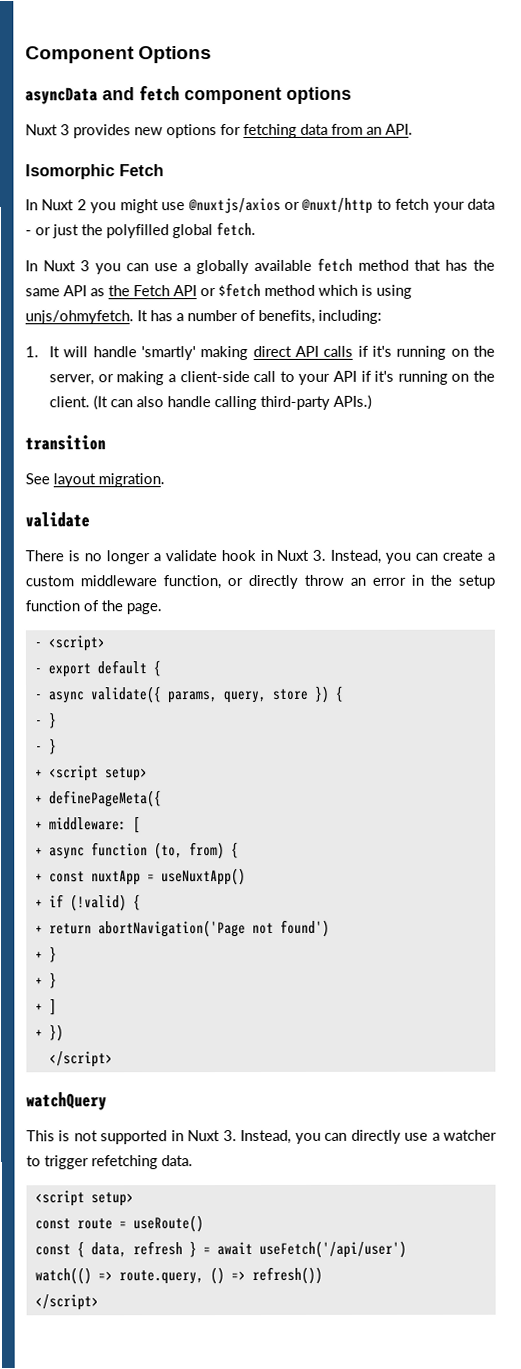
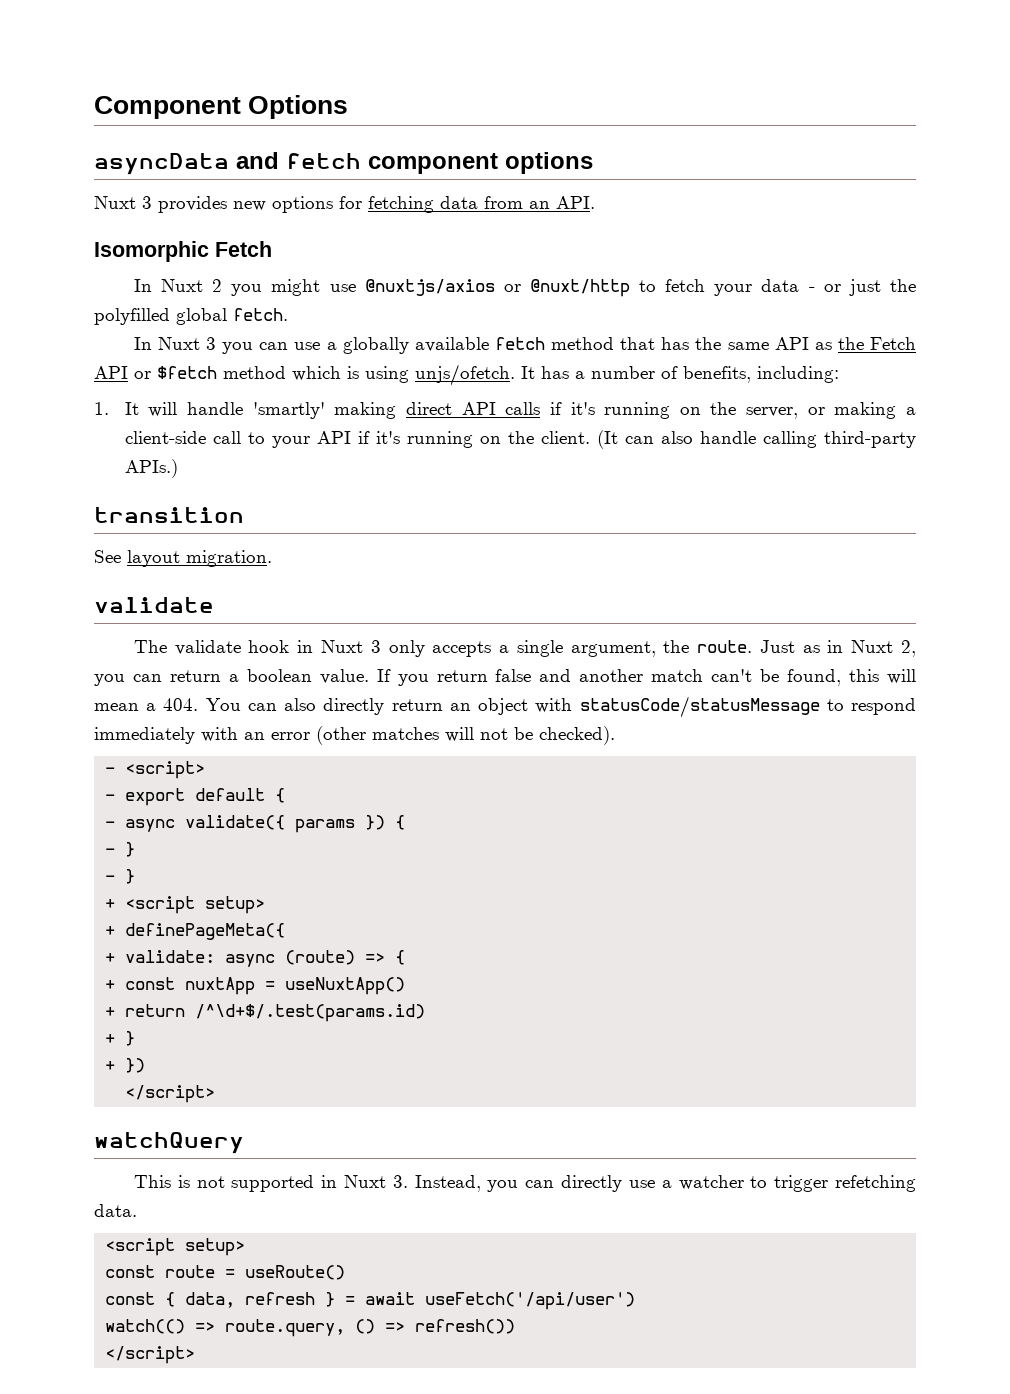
- In Nuxt 3 you can use a globally available fetch method that has the same API as the Fetch API or $fetch method which is using unjs/ohmyfetch.
+ In Nuxt 3 you can use a globally available fetch method that has the same API as the Fetch API or $fetch method which is using unjs/ofetch.
- There is no longer a validate hook in Nuxt 3. Instead, you can create a custom middleware function, or directly throw an error in the setup function of the page.
+ The validate hook in Nuxt 3 only accepts a single argument, the route. Just as in Nuxt 2, you can return a boolean value. If you return false and another match can't be found, this will mean a 404. You can also directly return an object with statusCode/statusMessage to respond immediately with an error (other matches will not be checked).
- - async validate({ params, query, store }) {
+ - async validate({ params }) {
- + middleware: [
- + async function (to, from) {
+ + validate: async (route) => {
- + if (!valid) {
- + return abortNavigation('Page not found')
+ + return /^\d+$/.test(params.id)
  + }
- + }
- + ]

